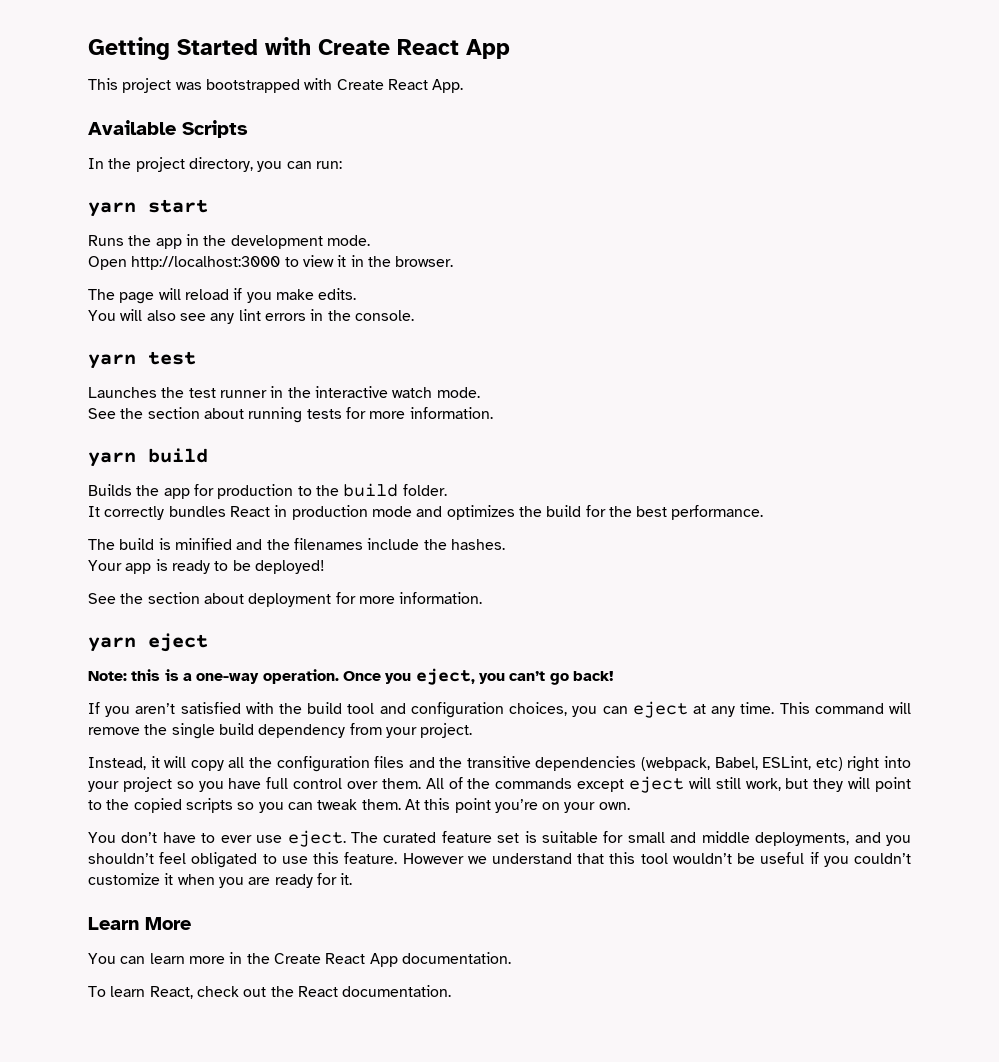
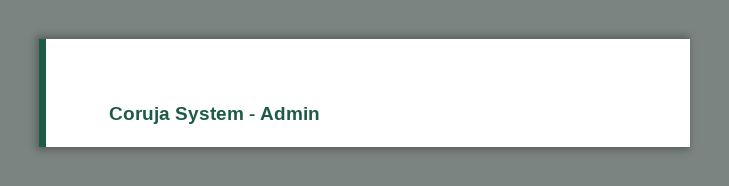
- Getting Started with Create React App
- This project was bootstrapped with Create React App.
- Available Scripts
- In the project directory, you can run:
- yarn start
- Runs the app in the development mode.
- Open http://localhost:3000 to view it in the browser.
- The page will reload if you make edits.
- You will also see any lint errors in the console.
- yarn test
- Launches the test runner in the interactive watch mode.
- See the section about running tests for more information.
- yarn build
- Builds the app for production to the build folder.
- It correctly bundles React in production mode and optimizes the build for the best performance.
- The build is minified and the filenames include the hashes.
- Your app is ready to be deployed!
- See the section about deployment for more information.
- yarn eject
- Note: this is a one-way operation. Once you eject, you can’t go back!
- If you aren’t satisfied with the build tool and configuration choices, you can eject at any time. This command will remove the single build dependency from your project.
- Instead, it will copy all the configuration files and the transitive dependencies (webpack, Babel, ESLint, etc) right into your project so you have full control over them. All of the commands except eject will still work, but they will point to the copied scripts so you can tweak them. At this point you’re on your own.
- You don’t have to ever use eject. The curated feature set is suitable for small and middle deployments, and you shouldn’t feel obligated to use this feature. However we understand that this tool wouldn’t be useful if you couldn’t customize it when you are ready for it.
- Learn More
- You can learn more in the Create React App documentation.
- To learn React, check out the React documentation.
+ Coruja System - Admin

